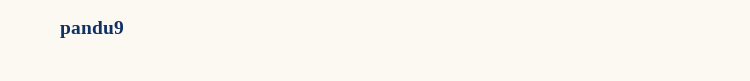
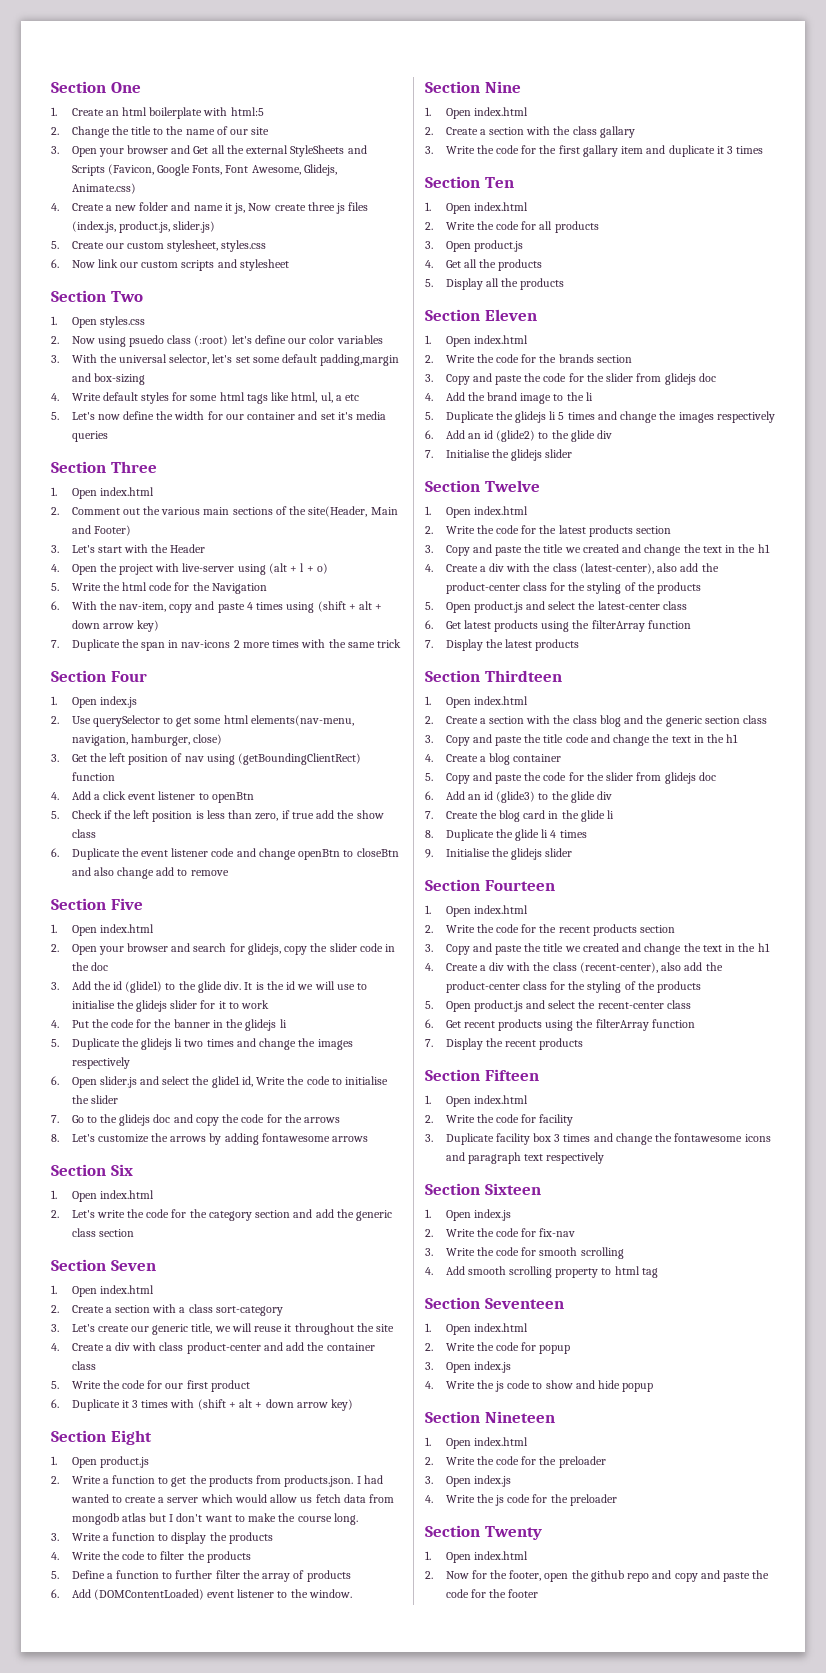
- pandu9
+ Section One
+ 1. Create an html boilerplate with html:5
+ 2. Change the title to the name of our site
+ 3. Open your browser and Get all the external StyleSheets and Scripts (Favicon, Google Fonts, Font Awesome, Glidejs, Animate.css)
+ 4. Create a new folder and name it js, Now create three js files (index.js, product.js, slider.js)
+ 5. Create our custom stylesheet, styles.css
+ 6. Now link our custom scripts and stylesheet
+ Section Two
+ 1. Open styles.css
+ 2. Now using psuedo class (:root) let's define our color variables
+ 3. With the universal selector, let's set some default padding,margin and box-sizing
+ 4. Write default styles for some html tags like html, ul, a etc
+ 5. Let's now define the width for our container and set it's media queries
+ Section Three
+ 1. Open index.html
+ 2. Comment out the various main sections of the site(Header, Main and Footer)
+ 3. Let's start with the Header
+ 4. Open the project with live-server using (alt + l + o)
+ 5. Write the html code for the Navigation
+ 6. With the nav-item, copy and paste 4 times using (shift + alt + down arrow key)
+ 7. Duplicate the span in nav-icons 2 more times with the same trick
+ Section Four
+ 1. Open index.js
+ 2. Use querySelector to get some html elements(nav-menu, navigation, hamburger, close)
+ 3. Get the left position of nav using (getBoundingClientRect) function
+ 4. Add a click event listener to openBtn
+ 5. Check if the left position is less than zero, if true add the show class
+ 6. Duplicate the event listener code and change openBtn to closeBtn and also change add to remove
+ Section Five
+ 1. Open index.html
+ 2. Open your browser and search for glidejs, copy the slider code in the doc
+ 3. Add the id (glide1) to the glide div. It is the id we will use to initialise the glidejs slider for it to work
+ 4. Put the code for the banner in the glidejs li
+ 5. Duplicate the glidejs li two times and change the images respectively
+ 6. Open slider.js and select the glide1 id, Write the code to initialise the slider
+ 7. Go to the glidejs doc and copy the code for the arrows
+ 8. Let's customize the arrows by adding fontawesome arrows
+ Section Six
+ 1. Open index.html
+ 2. Let's write the code for the category section and add the generic class section
+ Section Seven
+ 1. Open index.html
+ 2. Create a section with a class sort-category
+ 3. Let's create our generic title, we will reuse it throughout the site
+ 4. Create a div with class product-center and add the container class
+ 5. Write the code for our first product
+ 6. Duplicate it 3 times with (shift + alt + down arrow key)
+ Section Eight
+ 1. Open product.js
+ 2. Write a function to get the products from products.json. I had wanted to create a server which would allow us fetch data from mongodb atlas but I don't want to make the course long.
+ 3. Write a function to display the products
+ 4. Write the code to filter the products
+ 5. Define a function to further filter the array of products
+ 6. Add (DOMContentLoaded) event listener to the window.
+ Section Nine
+ 1. Open index.html
+ 2. Create a section with the class gallary
+ 3. Write the code for the first gallary item and duplicate it 3 times
+ Section Ten
+ 1. Open index.html
+ 2. Write the code for all products
+ 3. Open product.js
+ 4. Get all the products
+ 5. Display all the products
+ Section Eleven
+ 1. Open index.html
+ 2. Write the code for the brands section
+ 3. Copy and paste the code for the slider from glidejs doc
+ 4. Add the brand image to the li
+ 5. Duplicate the glidejs li 5 times and change the images respectively
+ 6. Add an id (glide2) to the glide div
+ 7. Initialise the glidejs slider
+ Section Twelve
+ 1. Open index.html
+ 2. Write the code for the latest products section
+ 3. Copy and paste the title we created and change the text in the h1
+ 4. Create a div with the class (latest-center), also add the product-center class for the styling of the products
+ 5. Open product.js and select the latest-center class
+ 6. Get latest products using the filterArray function
+ 7. Display the latest products
+ Section Thirdteen
+ 1. Open index.html
+ 2. Create a section with the class blog and the generic section class
+ 3. Copy and paste the title code and change the text in the h1
+ 4. Create a blog container
+ 5. Copy and paste the code for the slider from glidejs doc
+ 6. Add an id (glide3) to the glide div
+ 7. Create the blog card in the glide li
+ 8. Duplicate the glide li 4 times
+ 9. Initialise the glidejs slider
+ Section Fourteen
+ 1. Open index.html
+ 2. Write the code for the recent products section
+ 3. Copy and paste the title we created and change the text in the h1
+ 4. Create a div with the class (recent-center), also add the product-center class for the styling of the products
+ 5. Open product.js and select the recent-center class
+ 6. Get recent products using the filterArray function
+ 7. Display the recent products
+ Section Fifteen
+ 1. Open index.html
+ 2. Write the code for facility
+ 3. Duplicate facility box 3 times and change the fontawesome icons and paragraph text respectively
+ Section Sixteen
+ 1. Open index.js
+ 2. Write the code for fix-nav
+ 3. Write the code for smooth scrolling
+ 4. Add smooth scrolling property to html tag
+ Section Seventeen
+ 1. Open index.html
+ 2. Write the code for popup
+ 3. Open index.js
+ 4. Write the js code to show and hide popup
+ Section Nineteen
+ 1. Open index.html
+ 2. Write the code for the preloader
+ 3. Open index.js
+ 4. Write the js code for the preloader
+ Section Twenty
+ 1. Open index.html
+ 2. Now for the footer, open the github repo and copy and paste the code for the footer

